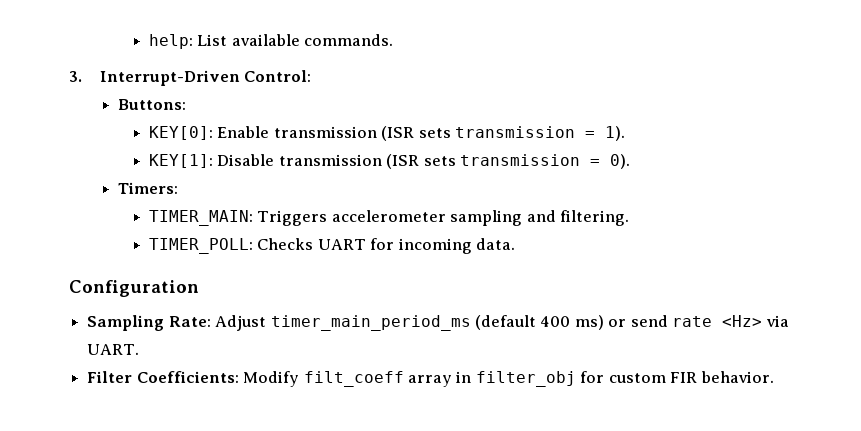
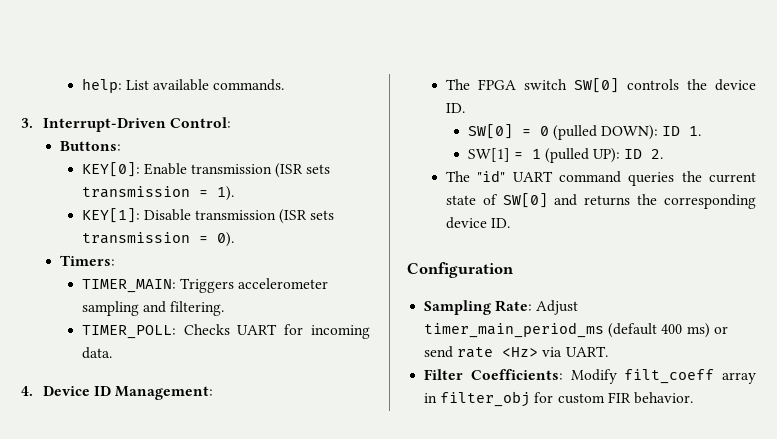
+ 4. Device ID Management:
+ The FPGA switch SW[0] controls the device ID.
+ SW[0] = 0 (pulled DOWN): ID 1.
+ SW[1] = 1 (pulled UP): ID 2.
+ The "id" UART command queries the current state of SW[0] and returns the corresponding device ID.

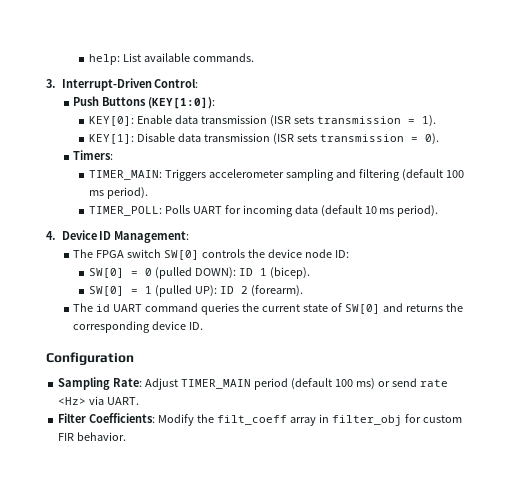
- Buttons:
+ Push Buttons (KEY[1:0]):
- KEY[0]: Enable transmission (ISR sets transmission = 1).
+ KEY[0]: Enable data transmission (ISR sets transmission = 1).
- KEY[1]: Disable transmission (ISR sets transmission = 0).
+ KEY[1]: Disable data transmission (ISR sets transmission = 0).
- TIMER_MAIN: Triggers accelerometer sampling and filtering.
+ TIMER_MAIN: Triggers accelerometer sampling and filtering (default 100 ms period).
- TIMER_POLL: Checks UART for incoming data.
+ TIMER_POLL: Polls UART for incoming data (default 10 ms period).
- The FPGA switch SW[0] controls the device ID.
+ The FPGA switch SW[0] controls the device node ID:
- SW[0] = 0 (pulled DOWN): ID 1.
- SW[1] = 1 (pulled UP): ID 2.
- The "id" UART command queries the current state of SW[0] and returns the corresponding device ID.
+ SW[0] = 0 (pulled DOWN): ID 1 (bicep).
+ SW[0] = 1 (pulled UP): ID 2 (forearm).
+ The id UART command queries the current state of SW[0] and returns the corresponding device ID.
- Sampling Rate: Adjust timer_main_period_ms (default 400 ms) or send rate <Hz> via UART.
+ Sampling Rate: Adjust TIMER_MAIN period (default 100 ms) or send rate <Hz> via UART.
- Filter Coefficients: Modify filt_coeff array in filter_obj for custom FIR behavior.
+ Filter Coefficients: Modify the filt_coeff array in filter_obj for custom FIR behavior.

